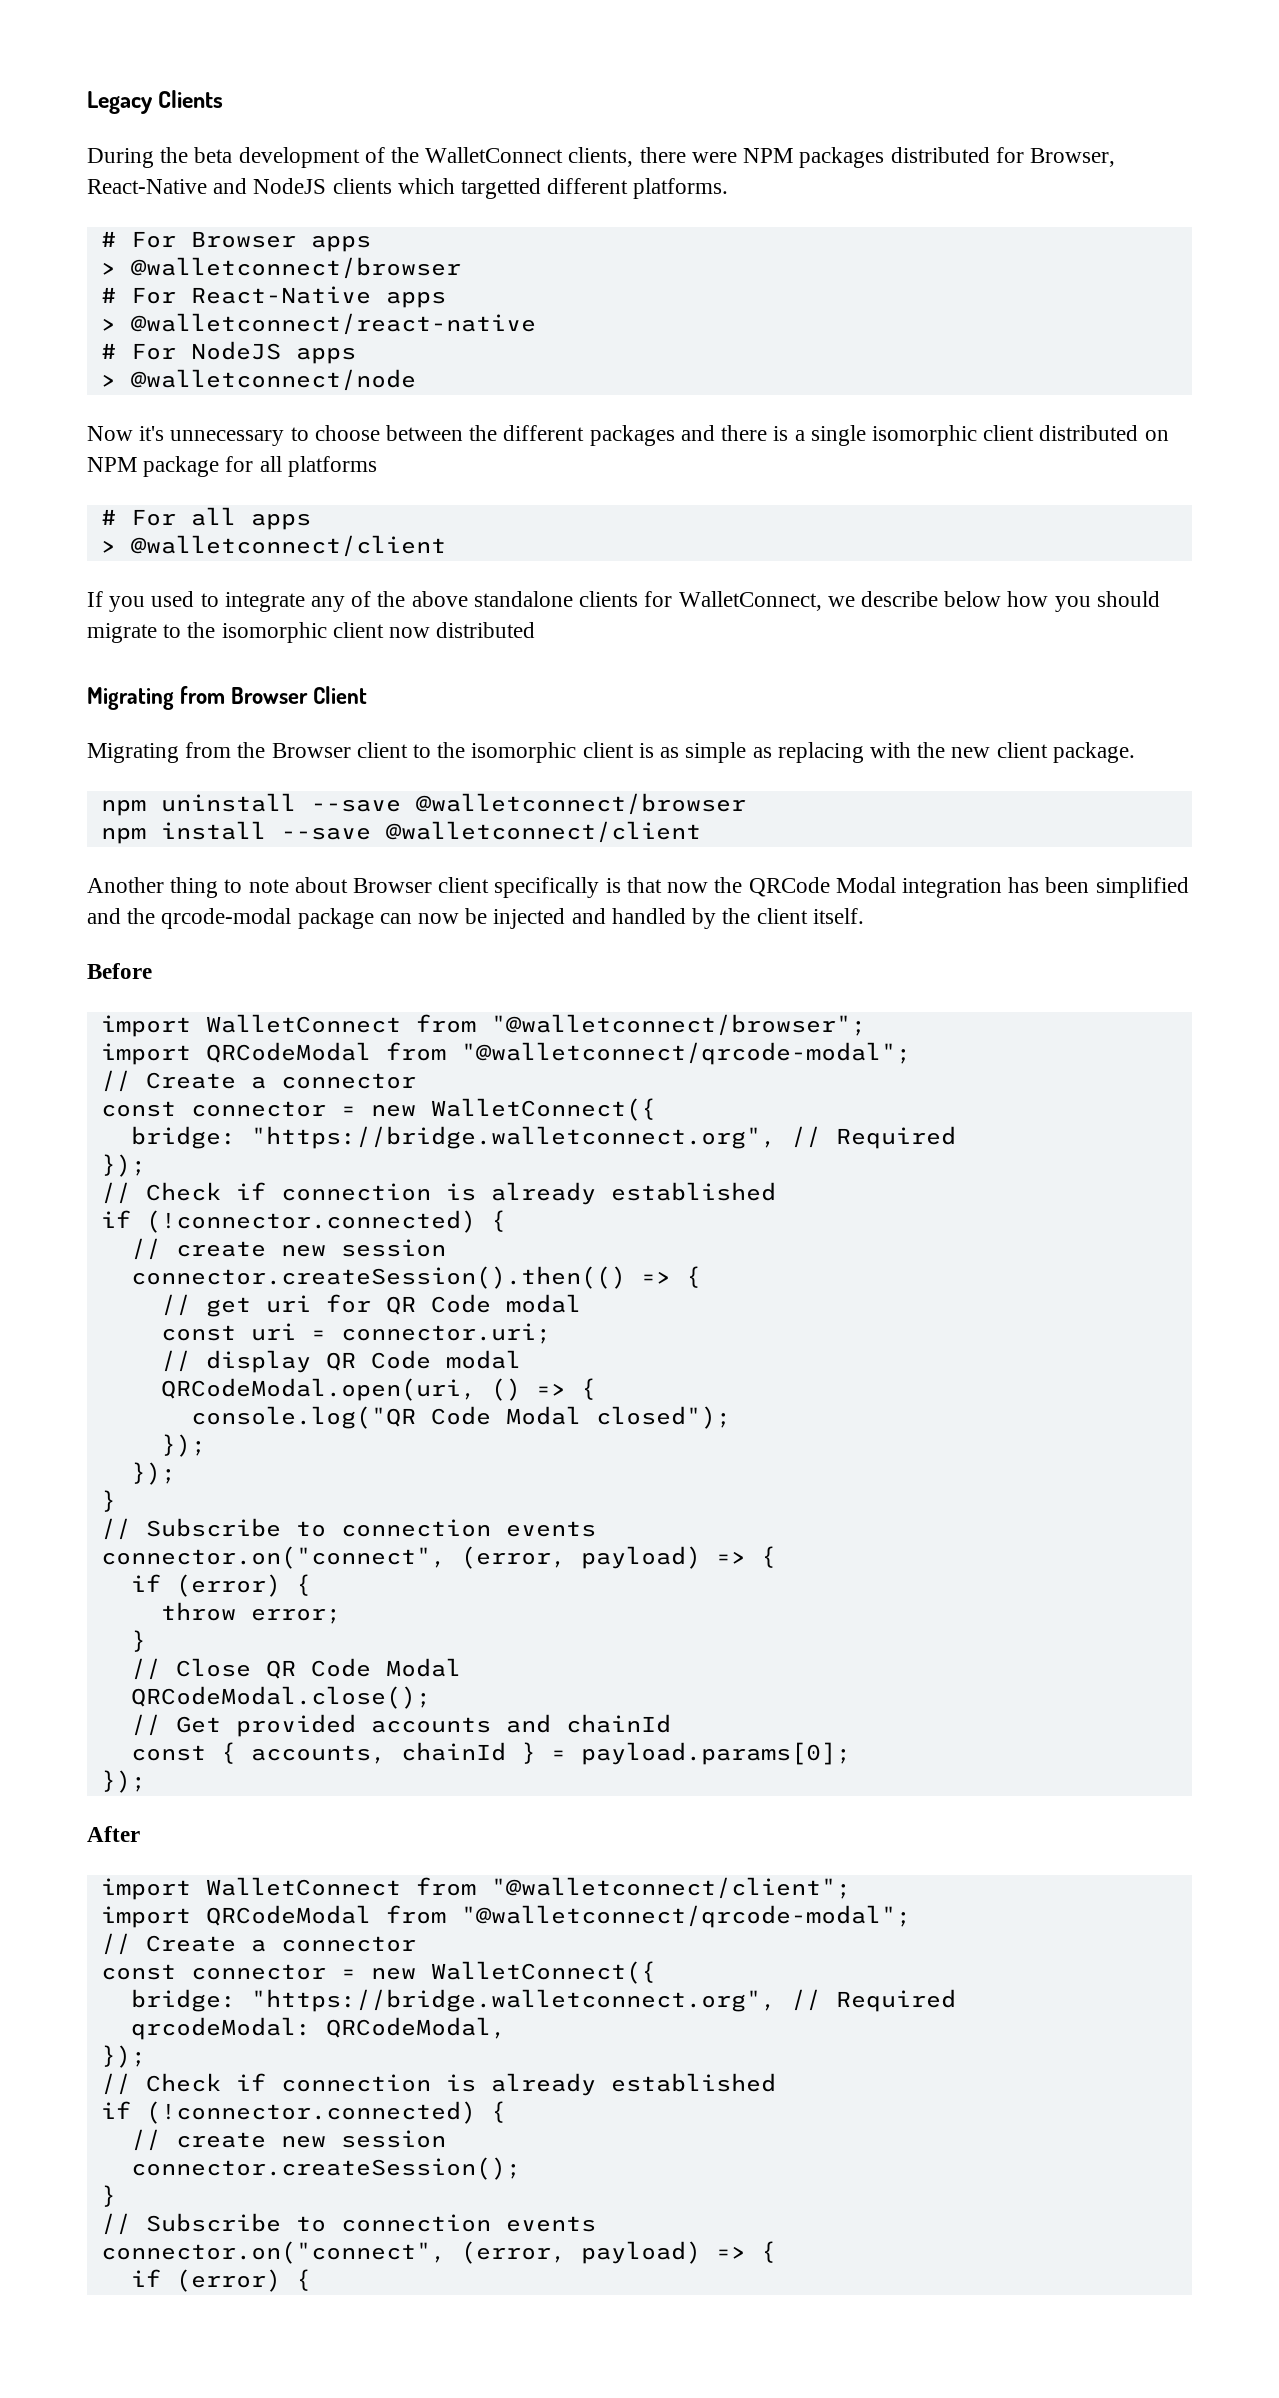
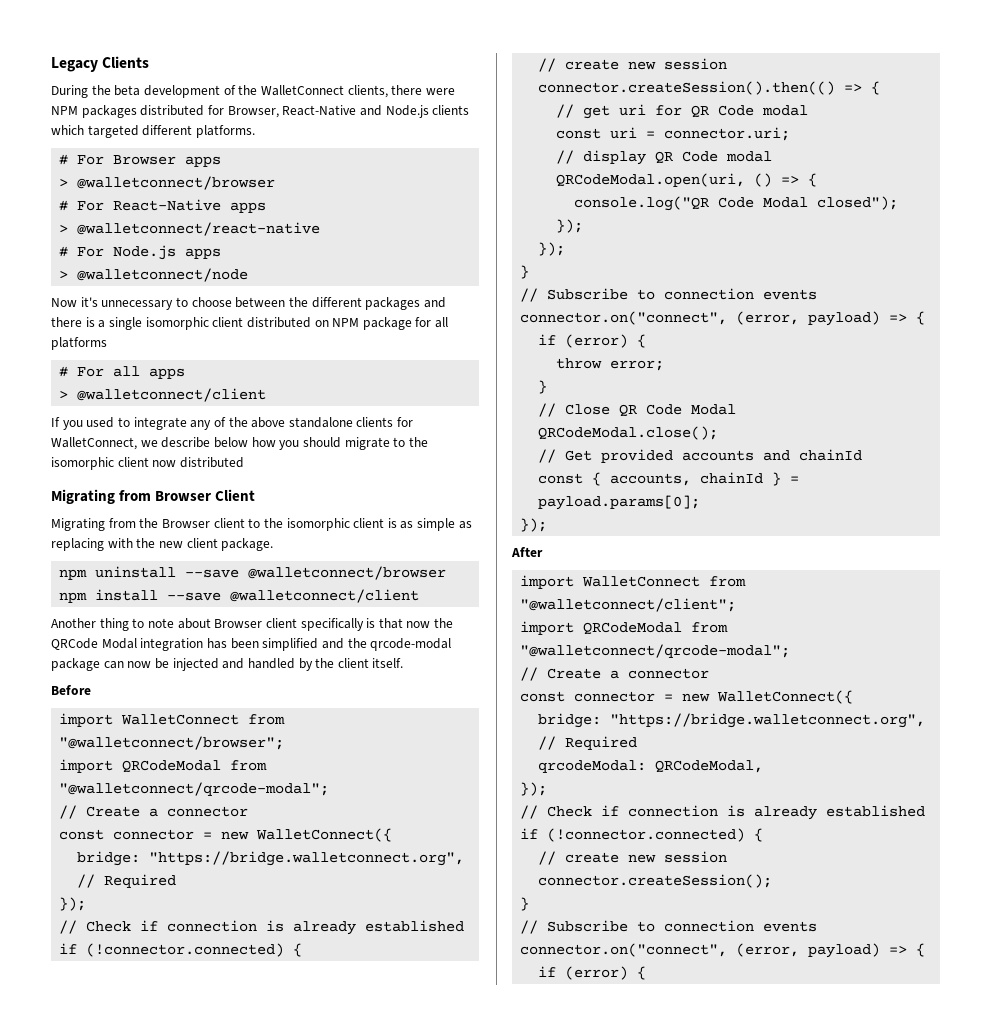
- During the beta development of the WalletConnect clients, there were NPM packages distributed for Browser, React-Native and NodeJS clients which targetted different platforms.
+ During the beta development of the WalletConnect clients, there were NPM packages distributed for Browser, React-Native and Node.js clients which targeted different platforms.
- # For NodeJS apps
+ # For Node.js apps

